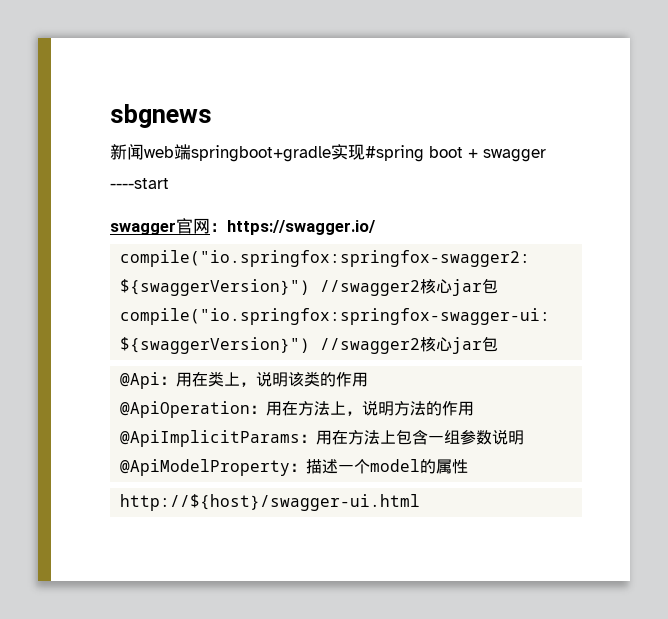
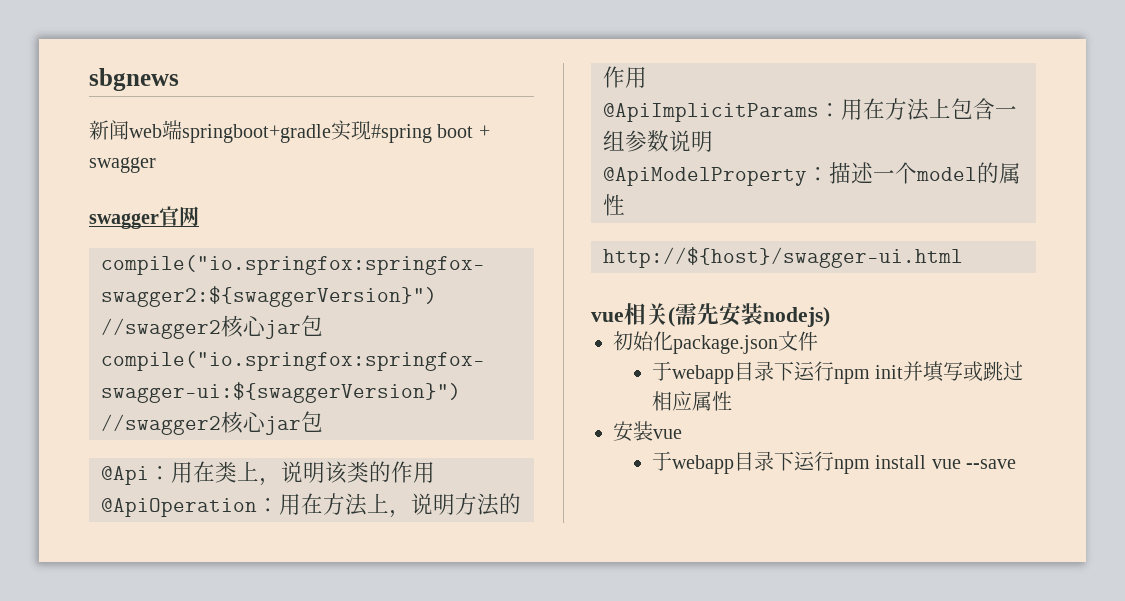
- 新闻web端springboot+gradle实现#spring boot + swagger ----start
+ 新闻web端springboot+gradle实现#spring boot + swagger
- swagger官网：https://swagger.io/
+ swagger官网
+ vue相关(需先安装nodejs)
+ 初始化package.json文件
+ 于webapp目录下运行npm init并填写或跳过相应属性
+ 安装vue
+ 于webapp目录下运行npm install vue --save

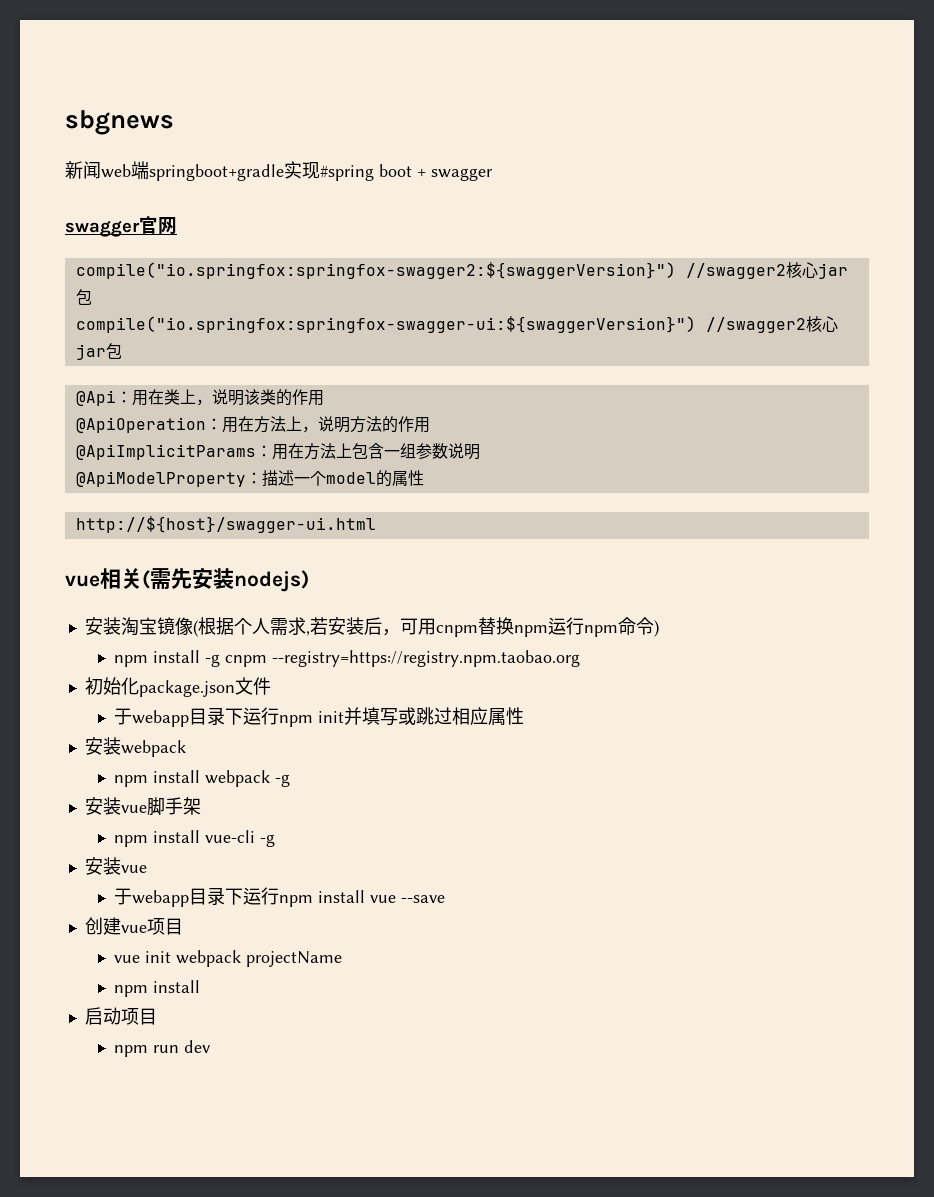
+ 安装淘宝镜像(根据个人需求,若安装后，可用cnpm替换npm运行npm命令)
+ npm install -g cnpm --registry=https://registry.npm.taobao.org
+ 安装webpack
+ npm install webpack -g
+ 安装vue脚手架
+ npm install vue-cli -g
+ 创建vue项目
+ vue init webpack projectName
+ npm install
+ 启动项目
+ npm run dev

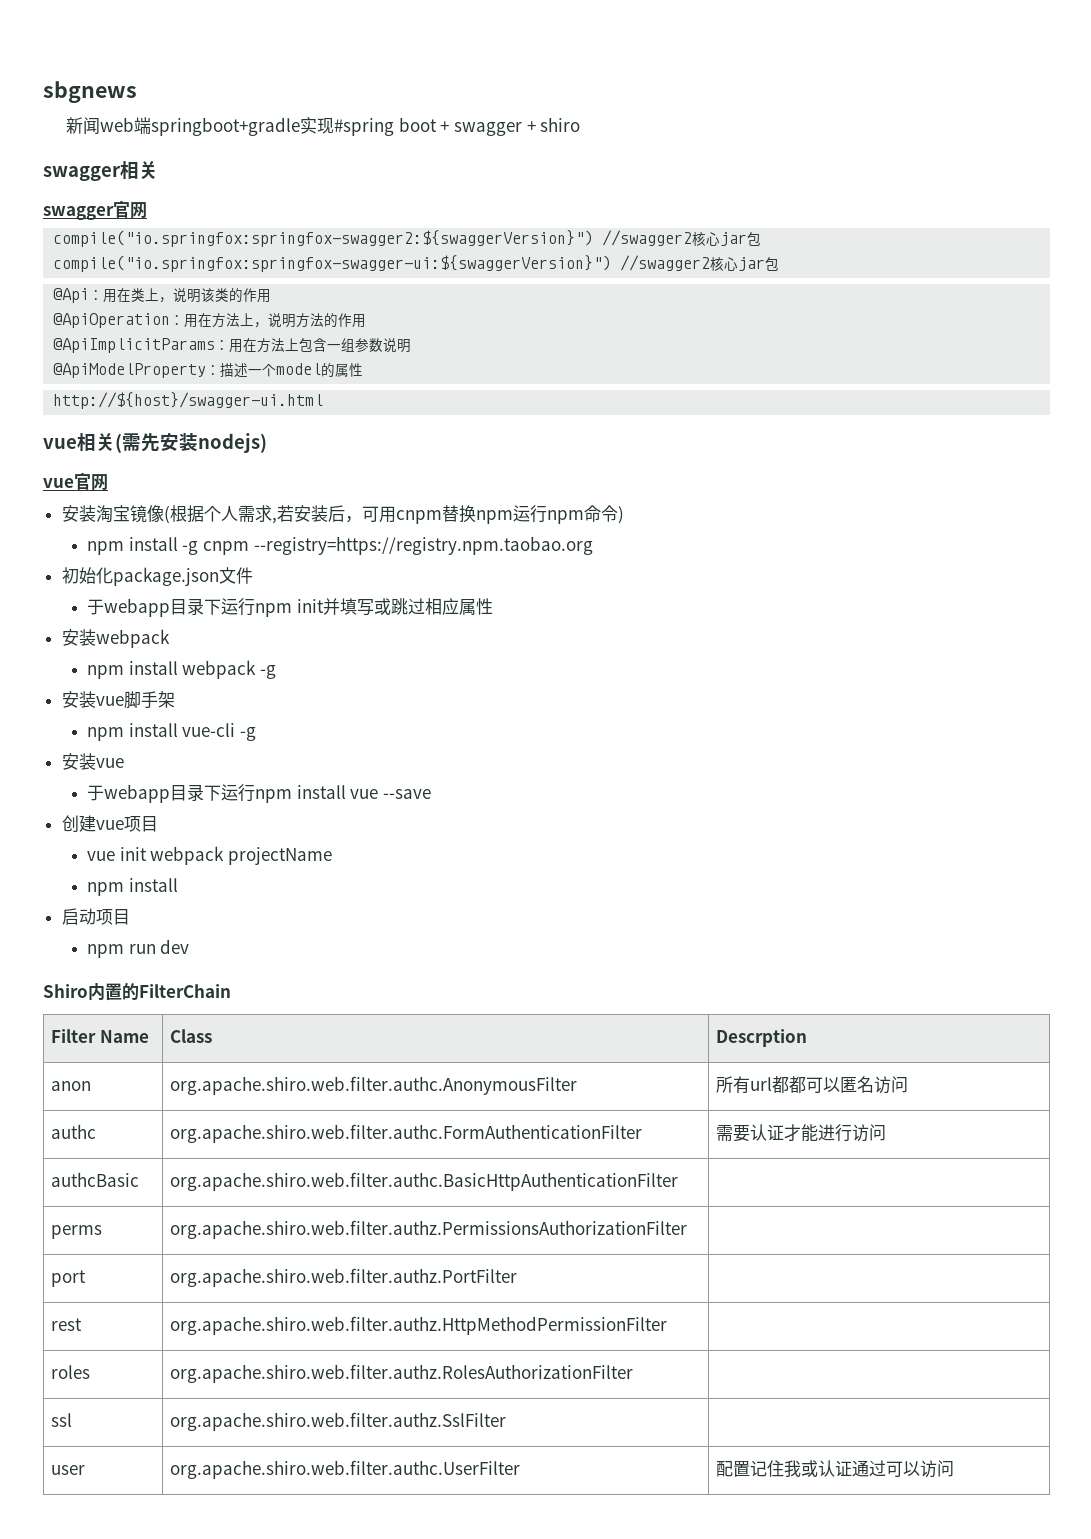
- 新闻web端springboot+gradle实现#spring boot + swagger
+ 新闻web端springboot+gradle实现#spring boot + swagger + shiro
+ swagger相关
+ vue官网
+ Shiro内置的FilterChain
+ Filter Name | Class | Descrption
+ anon | org.apache.shiro.web.filter.authc.AnonymousFilter | 所有url都都可以匿名访问
+ authc | org.apache.shiro.web.filter.authc.FormAuthenticationFilter | 需要认证才能进行访问
+ authcBasic | org.apache.shiro.web.filter.authc.BasicHttpAuthenticationFilter |
+ perms | org.apache.shiro.web.filter.authz.PermissionsAuthorizationFilter |
+ port | org.apache.shiro.web.filter.authz.PortFilter |
+ rest | org.apache.shiro.web.filter.authz.HttpMethodPermissionFilter |
+ roles | org.apache.shiro.web.filter.authz.RolesAuthorizationFilter |
+ ssl | org.apache.shiro.web.filter.authz.SslFilter |
+ user | org.apache.shiro.web.filter.authc.UserFilter | 配置记住我或认证通过可以访问

